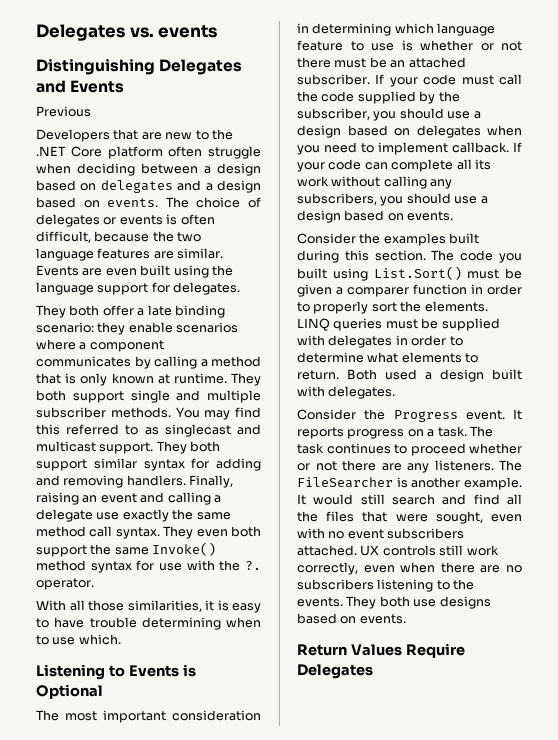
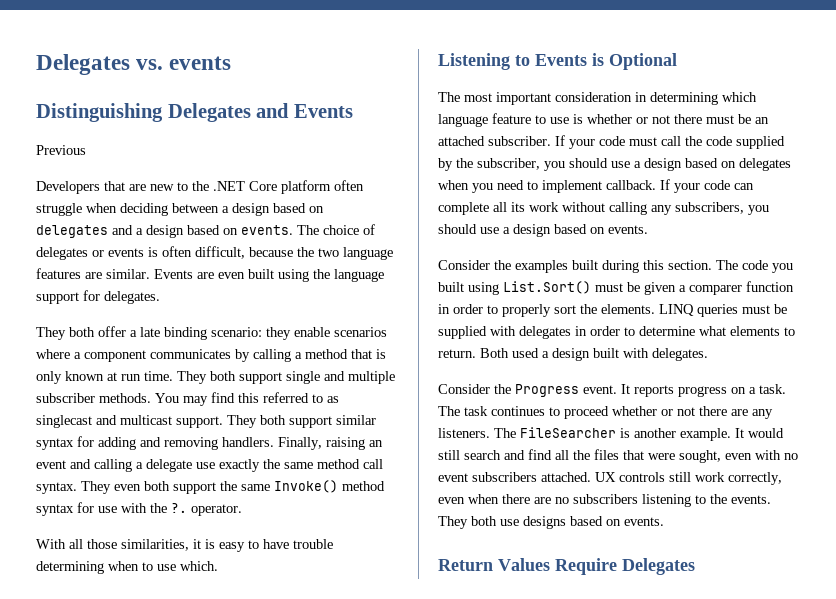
- They both offer a late binding scenario: they enable scenarios where a component communicates by calling a method that is only known at runtime.
+ They both offer a late binding scenario: they enable scenarios where a component communicates by calling a method that is only known at run time.

